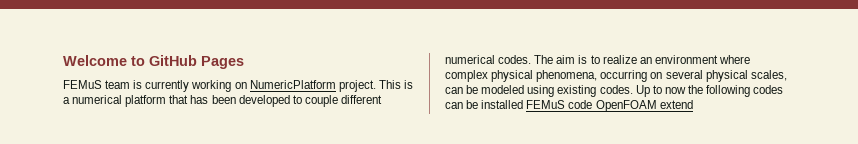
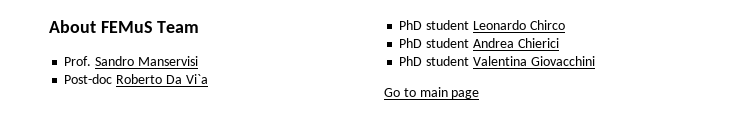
- Welcome to GitHub Pages
- FEMuS team is currently working on NumericPlatform project. This is a numerical platform that has been developed to couple different numerical codes. The aim is to realize an environment where complex physical phenomena, occurring on several physical scales, can be modeled using existing codes. Up to now the following codes can be installed FEMuS code OpenFOAM extend
+ About FEMuS Team
+ Prof. Sandro Manservisi
+ Post-doc Roberto Da Vi`a
+ PhD student Leonardo Chirco
+ PhD student Andrea Chierici
+ PhD student Valentina Giovacchini
+ Go to main page

